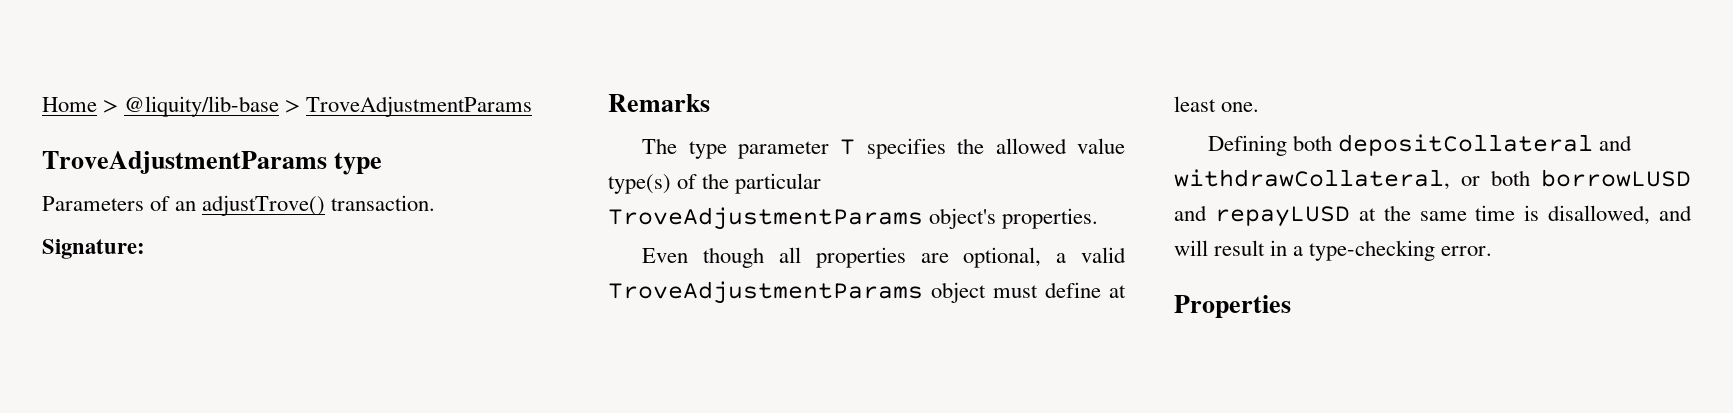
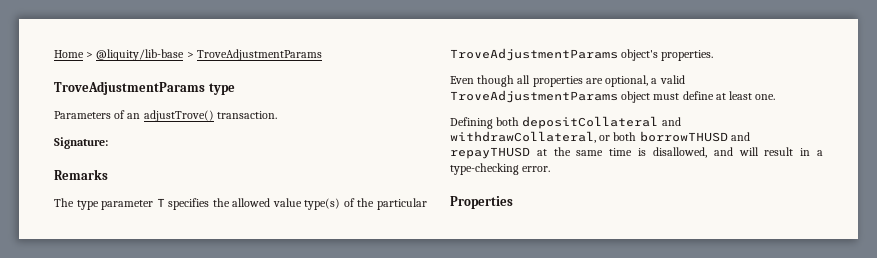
- Defining both depositCollateral and withdrawCollateral, or both borrowLUSD and repayLUSD at the same time is disallowed, and will result in a type-checking error.
+ Defining both depositCollateral and withdrawCollateral, or both borrowTHUSD and repayTHUSD at the same time is disallowed, and will result in a type-checking error.

